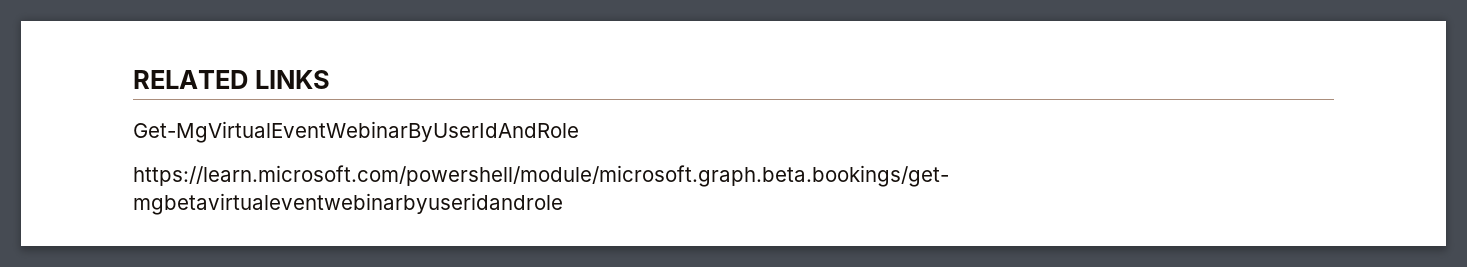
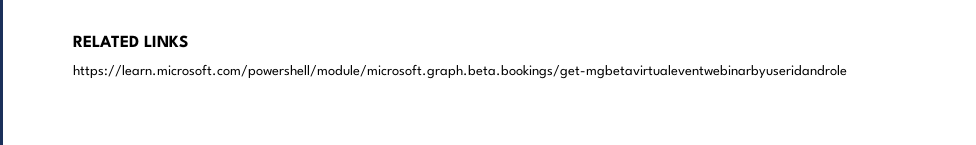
- Get-MgVirtualEventWebinarByUserIdAndRole

